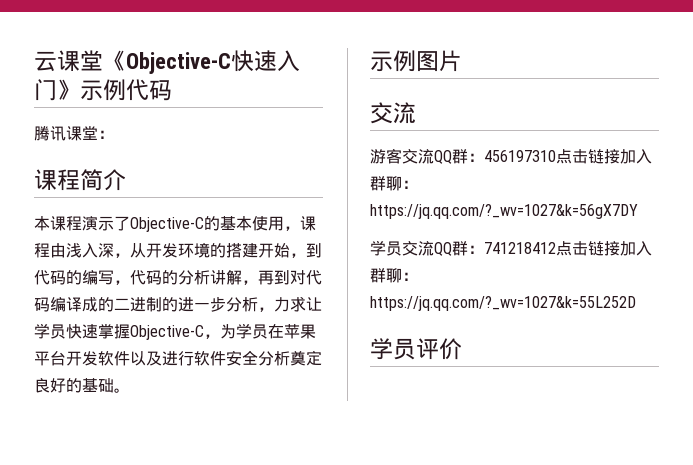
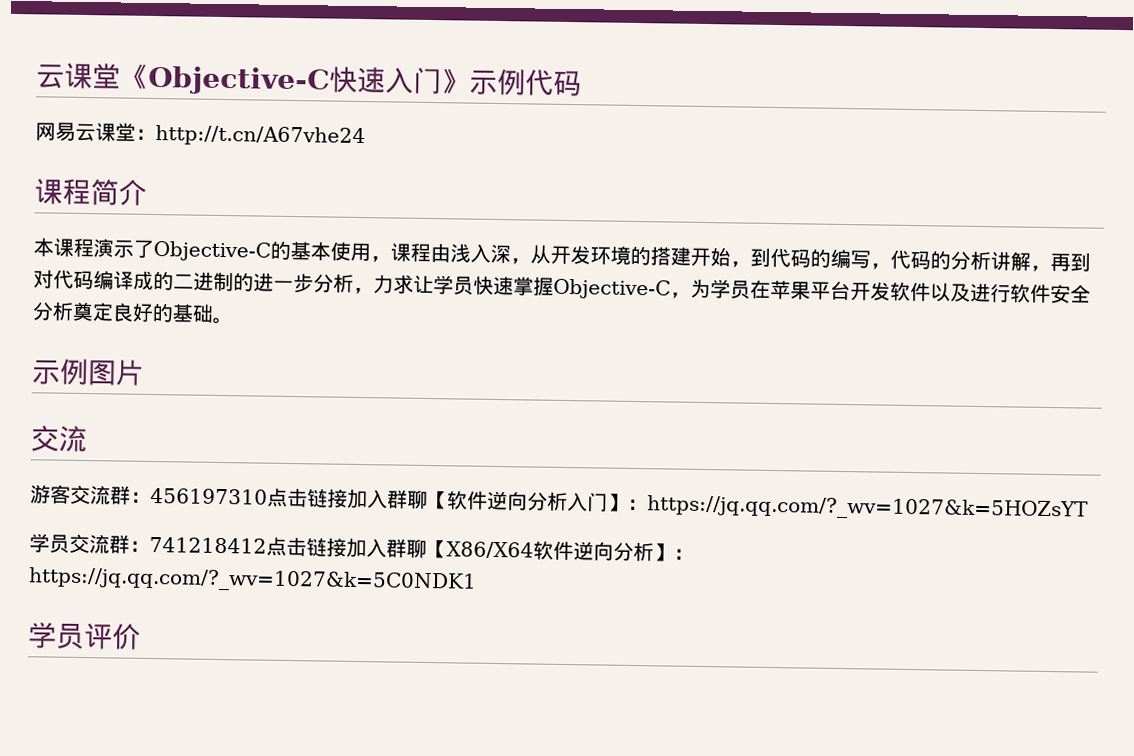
- 腾讯课堂：
+ 网易云课堂：http://t.cn/A67vhe24
- 游客交流QQ群：456197310点击链接加入群聊：https://jq.qq.com/?_wv=1027&k=56gX7DY
+ 游客交流群：456197310点击链接加入群聊【软件逆向分析入门】：https://jq.qq.com/?_wv=1027&k=5HOZsYT
- 学员交流QQ群：741218412点击链接加入群聊：https://jq.qq.com/?_wv=1027&k=55L252D
+ 学员交流群：741218412点击链接加入群聊【X86/X64软件逆向分析】：https://jq.qq.com/?_wv=1027&k=5C0NDK1

